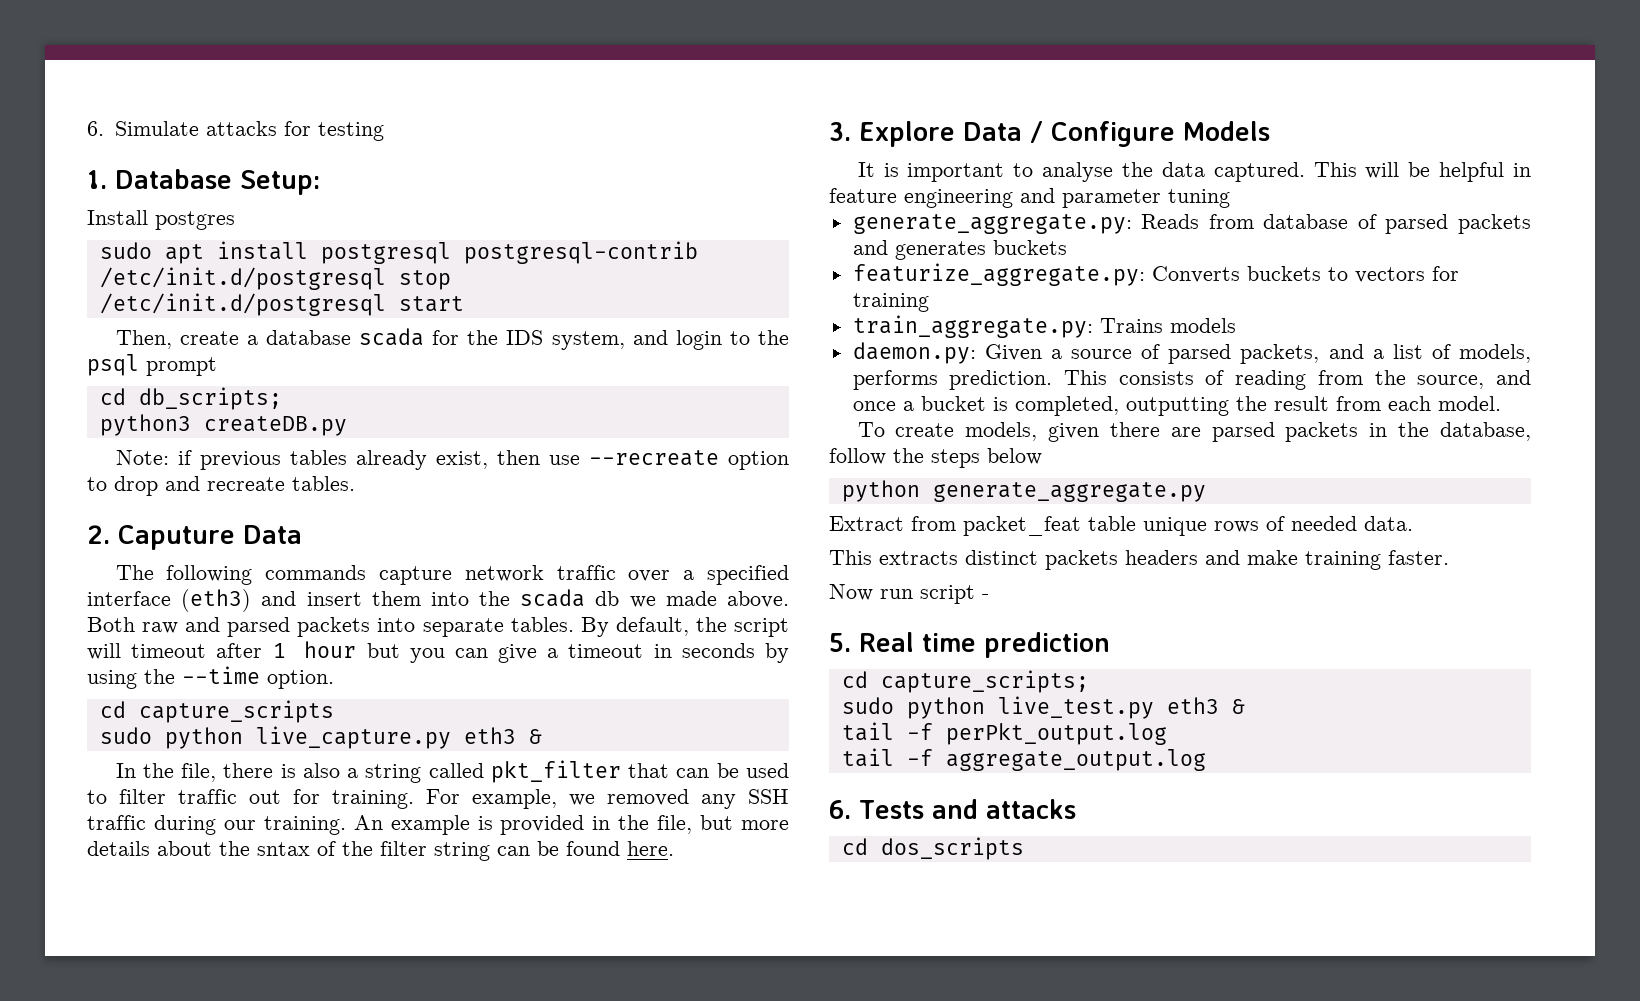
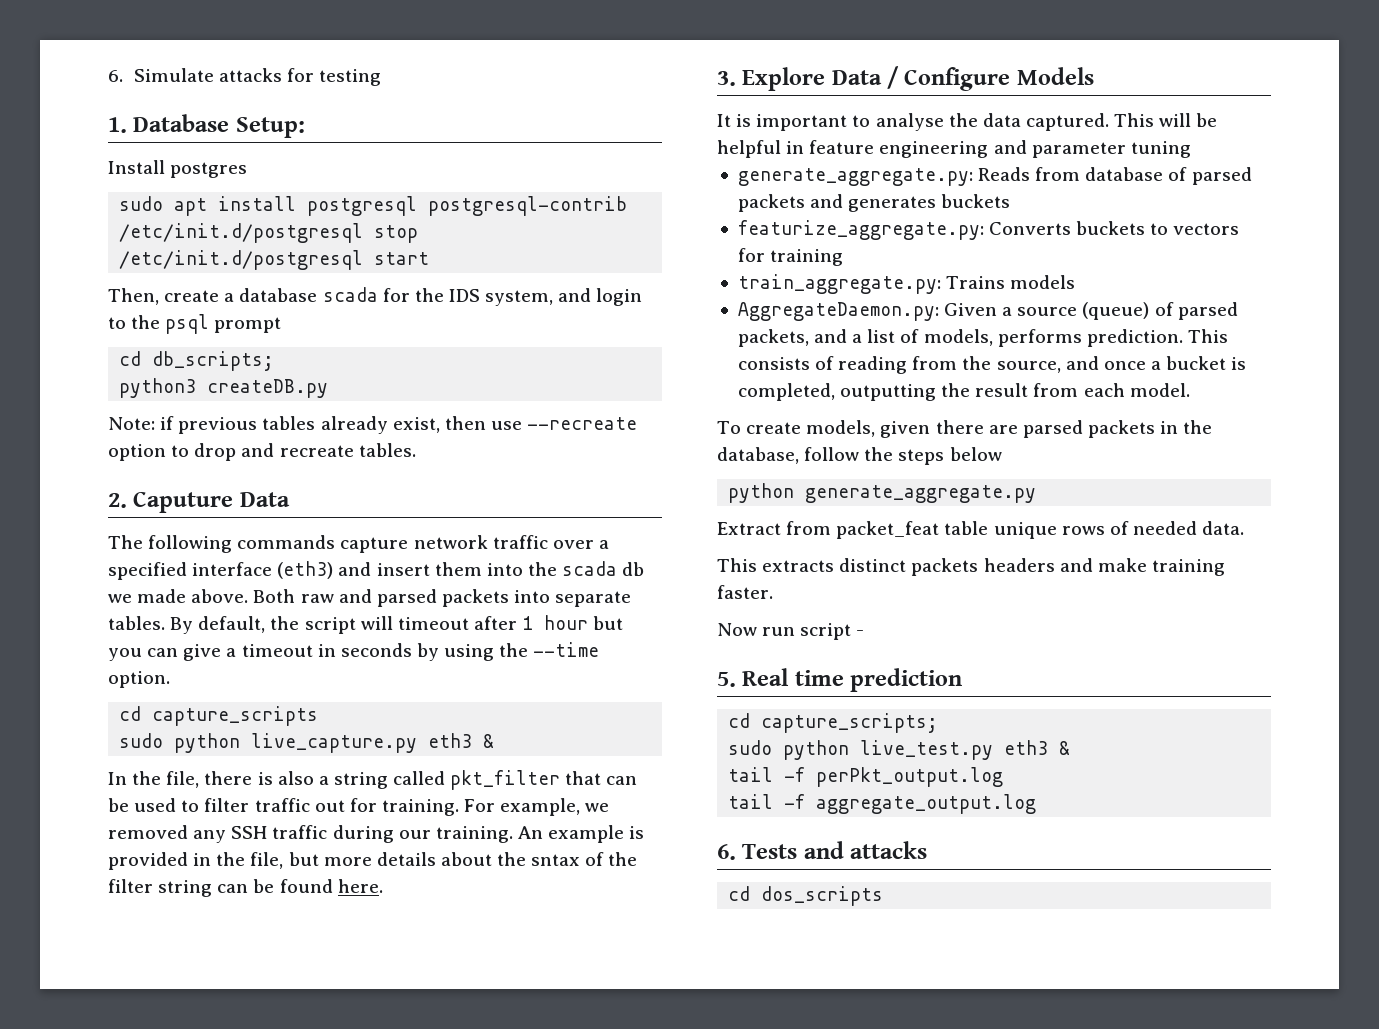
- daemon.py: Given a source of parsed packets, and a list of models, performs prediction.
+ AggregateDaemon.py: Given a source (queue) of parsed packets, and a list of models, performs prediction.

